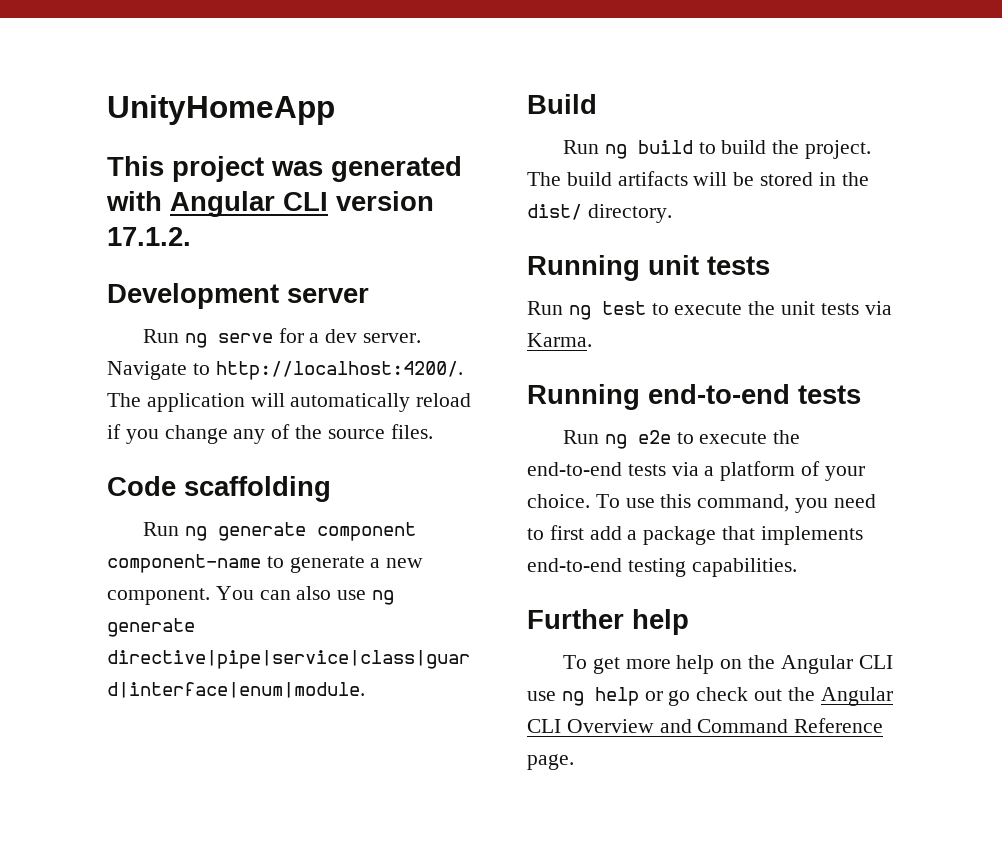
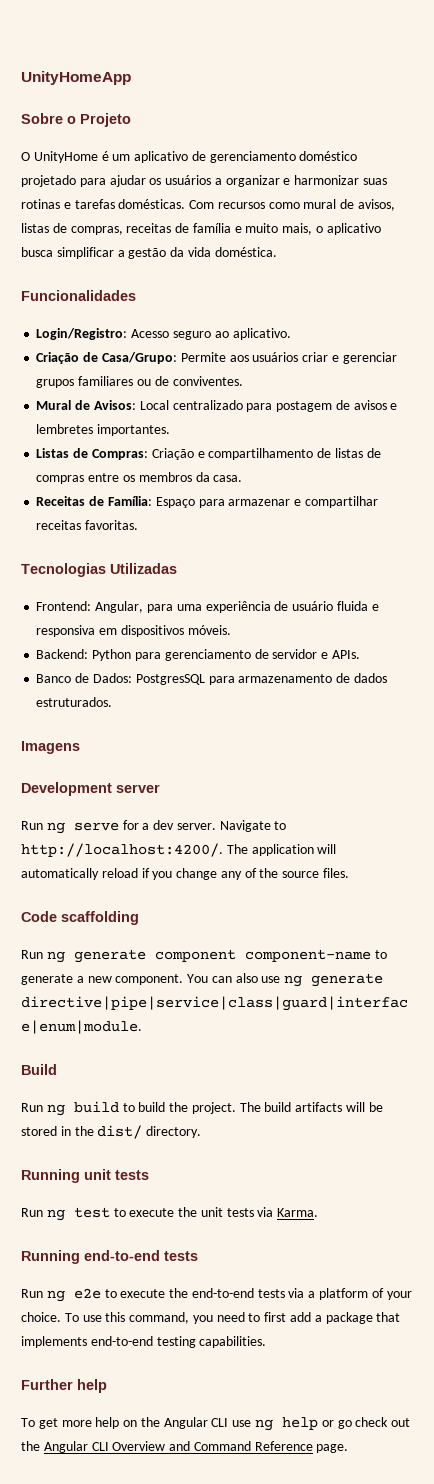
- This project was generated with Angular CLI version 17.1.2.
+ Sobre o Projeto
+ O UnityHome é um aplicativo de gerenciamento doméstico projetado para ajudar os usuários a organizar e harmonizar suas rotinas e tarefas domésticas. Com recursos como mural de avisos, listas de compras, receitas de família e muito mais, o aplicativo busca simplificar a gestão da vida doméstica.
+ Funcionalidades
+ Login/Registro: Acesso seguro ao aplicativo.
+ Criação de Casa/Grupo: Permite aos usuários criar e gerenciar grupos familiares ou de conviventes.
+ Mural de Avisos: Local centralizado para postagem de avisos e lembretes importantes.
+ Listas de Compras: Criação e compartilhamento de listas de compras entre os membros da casa.
+ Receitas de Família: Espaço para armazenar e compartilhar receitas favoritas.
+ Tecnologias Utilizadas
+ Frontend: Angular, para uma experiência de usuário fluida e responsiva em dispositivos móveis.
+ Backend: Python para gerenciamento de servidor e APIs.
+ Banco de Dados: PostgresSQL para armazenamento de dados estruturados.
+ Imagens

